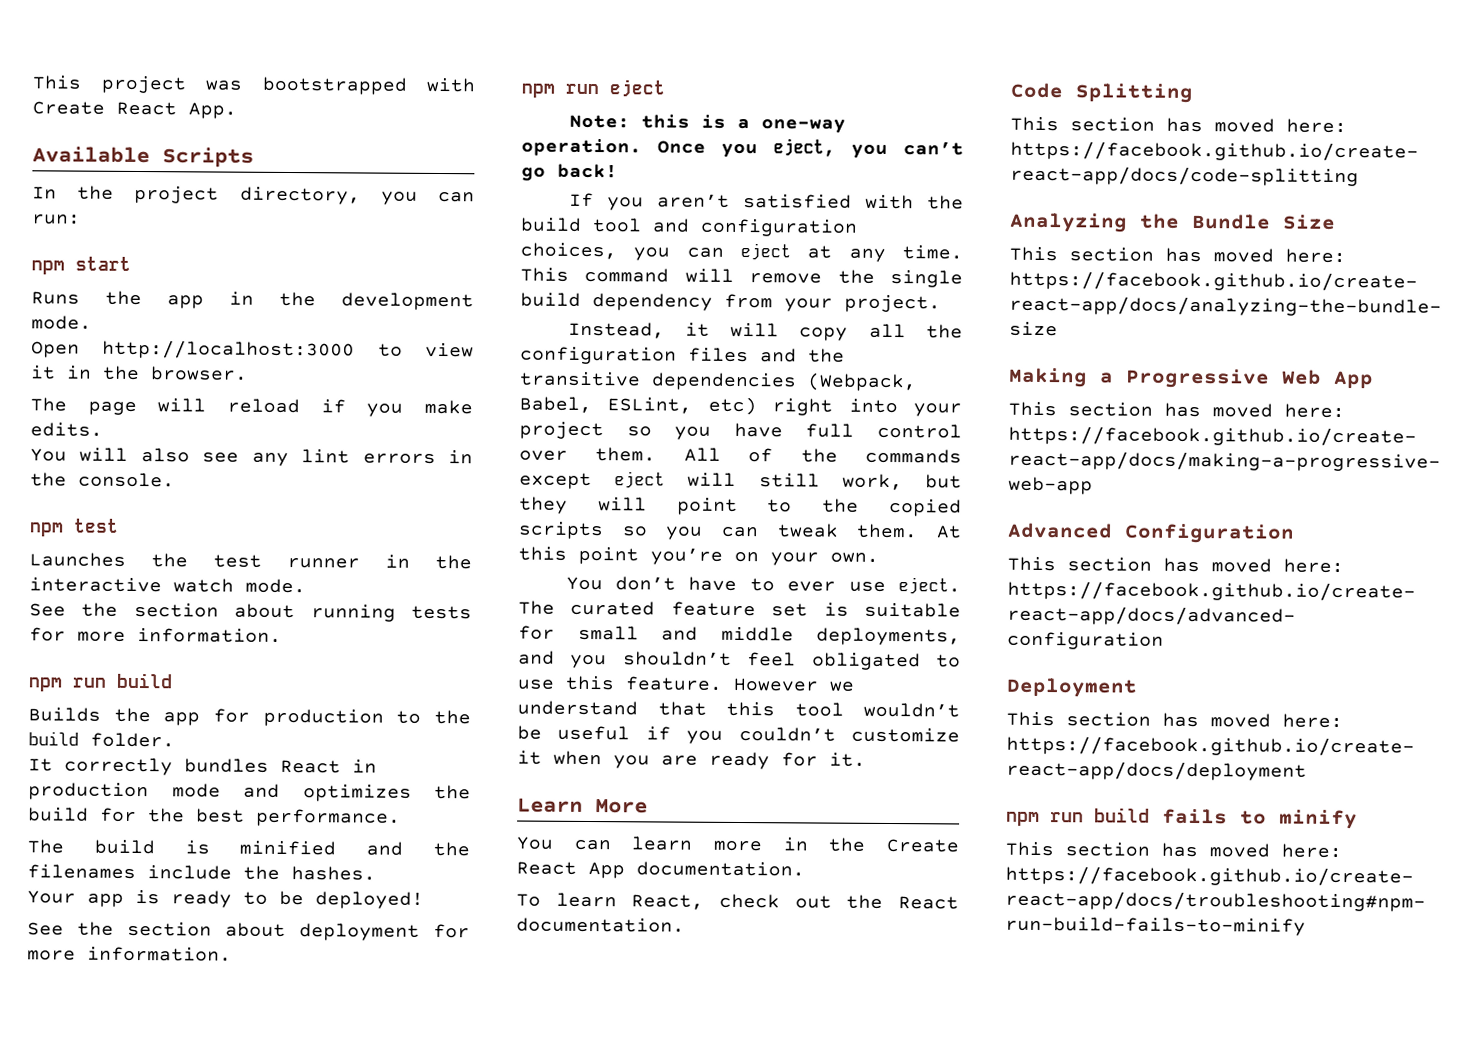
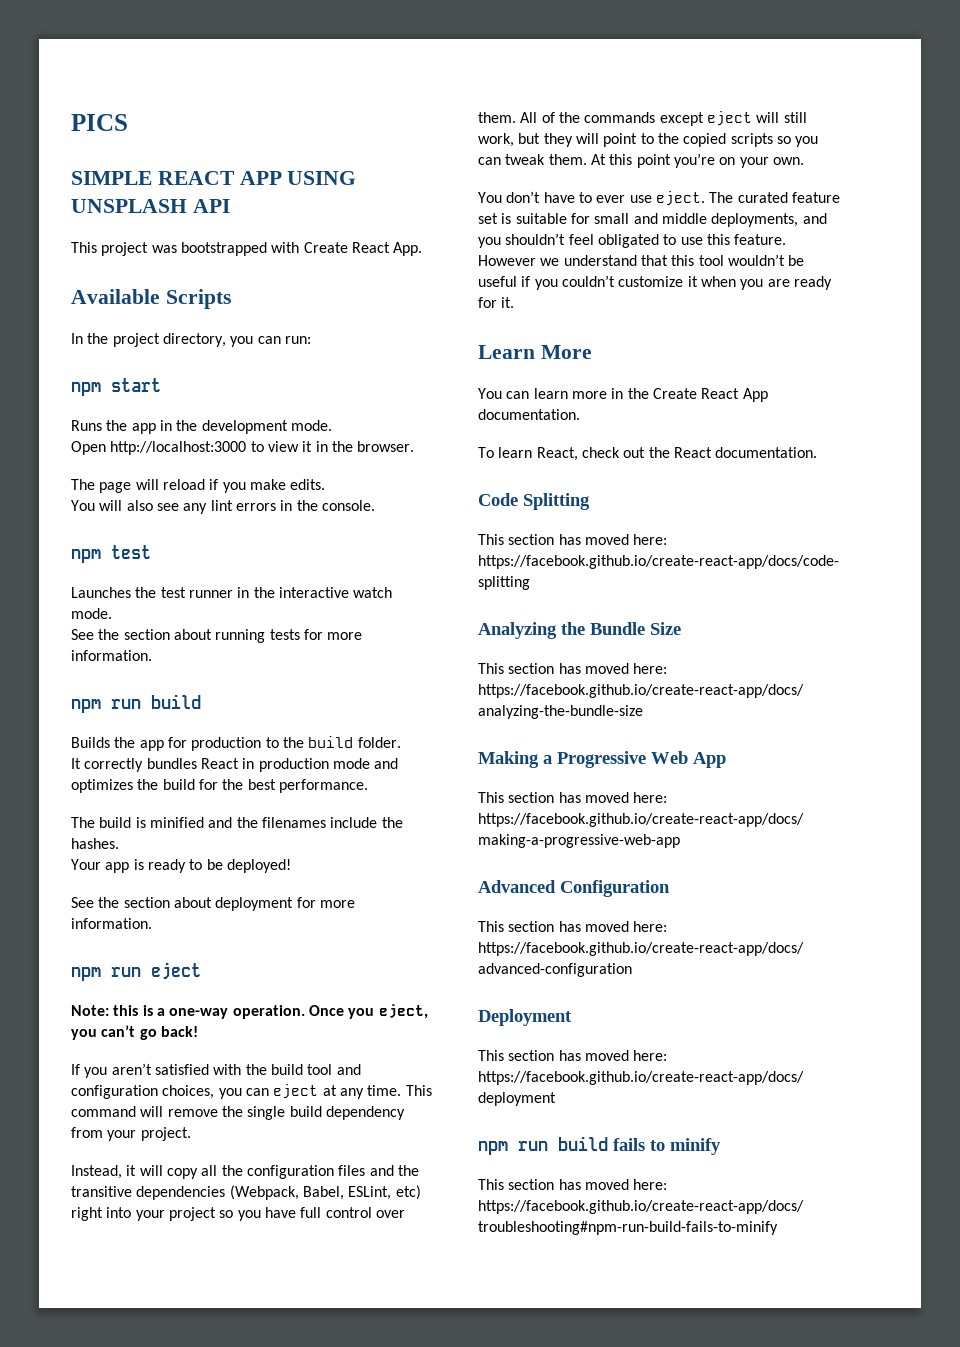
+ PICS
+ SIMPLE REACT APP USING UNSPLASH API

